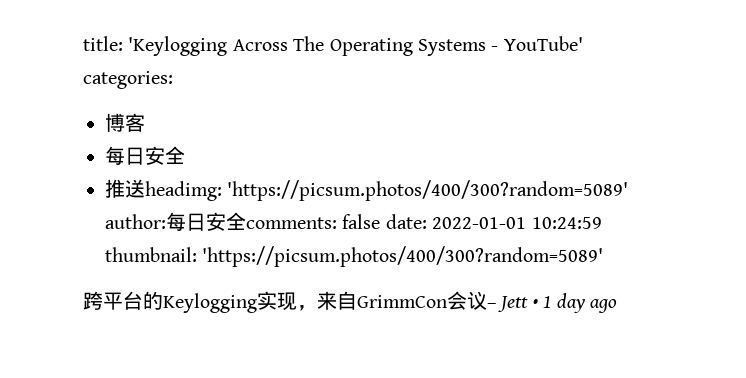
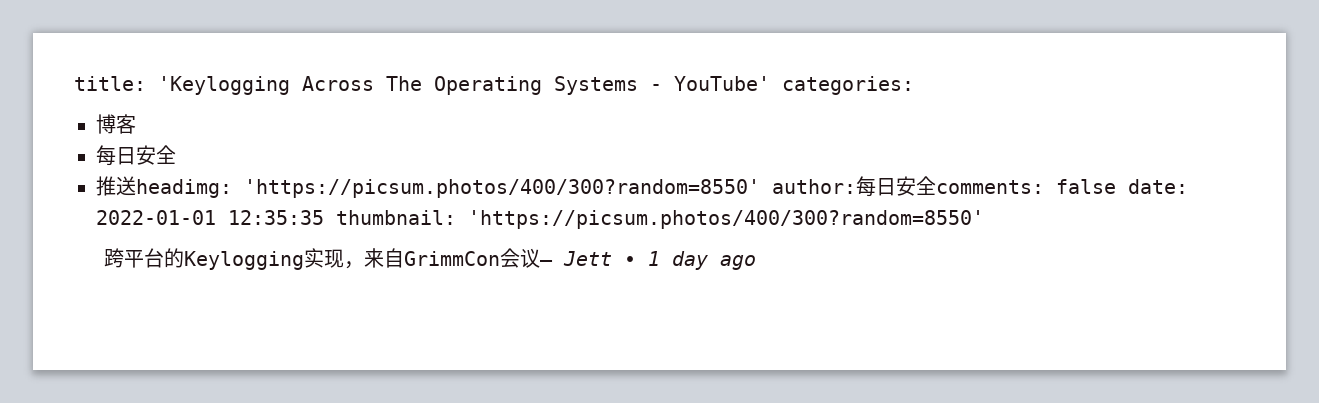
- 推送headimg: 'https://picsum.photos/400/300?random=5089' author:每日安全comments: false date: 2022-01-01 10:24:59 thumbnail: 'https://picsum.photos/400/300?random=5089'
+ 推送headimg: 'https://picsum.photos/400/300?random=8550' author:每日安全comments: false date: 2022-01-01 12:35:35 thumbnail: 'https://picsum.photos/400/300?random=8550'

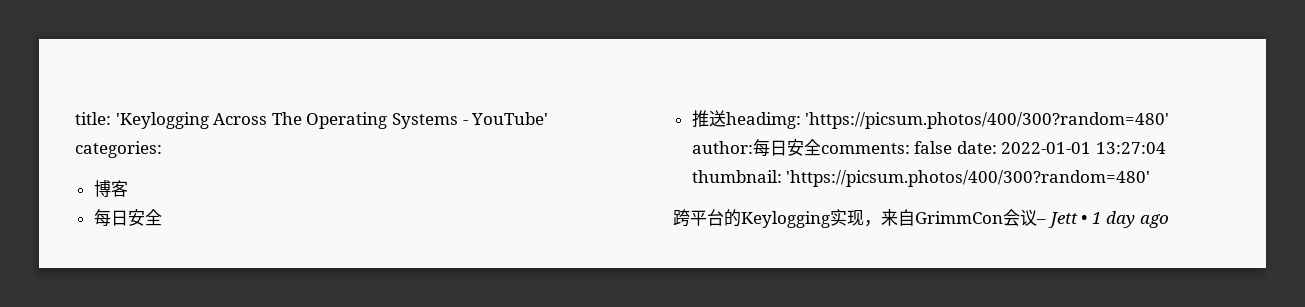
- 推送headimg: 'https://picsum.photos/400/300?random=8550' author:每日安全comments: false date: 2022-01-01 12:35:35 thumbnail: 'https://picsum.photos/400/300?random=8550'
+ 推送headimg: 'https://picsum.photos/400/300?random=480' author:每日安全comments: false date: 2022-01-01 13:27:04 thumbnail: 'https://picsum.photos/400/300?random=480'

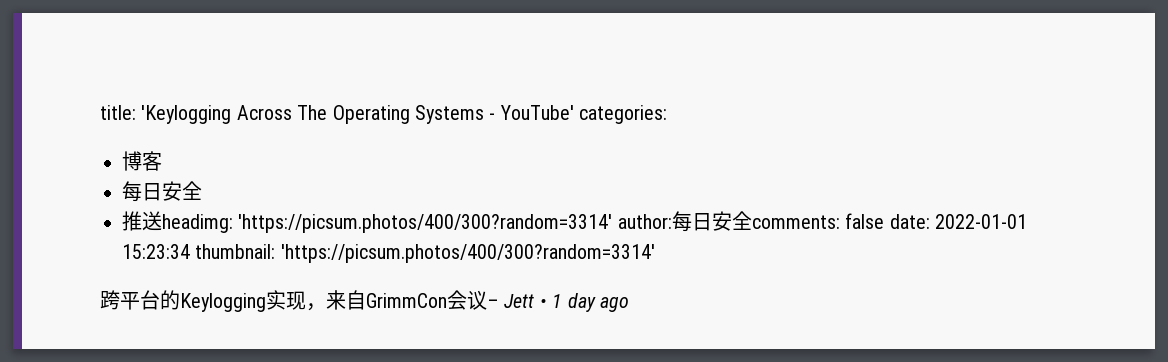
- 推送headimg: 'https://picsum.photos/400/300?random=480' author:每日安全comments: false date: 2022-01-01 13:27:04 thumbnail: 'https://picsum.photos/400/300?random=480'
+ 推送headimg: 'https://picsum.photos/400/300?random=3314' author:每日安全comments: false date: 2022-01-01 15:23:34 thumbnail: 'https://picsum.photos/400/300?random=3314'

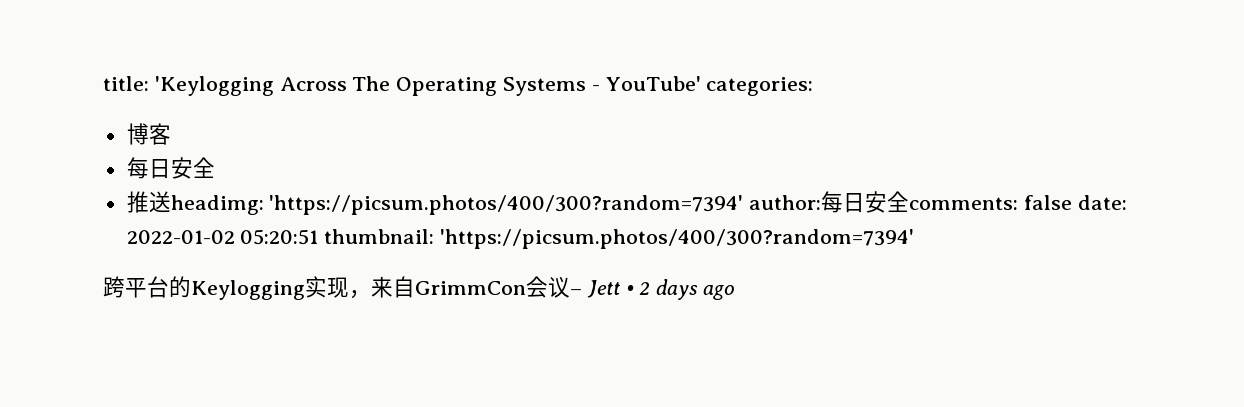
- 推送headimg: 'https://picsum.photos/400/300?random=3314' author:每日安全comments: false date: 2022-01-01 15:23:34 thumbnail: 'https://picsum.photos/400/300?random=3314'
+ 推送headimg: 'https://picsum.photos/400/300?random=7394' author:每日安全comments: false date: 2022-01-02 05:20:51 thumbnail: 'https://picsum.photos/400/300?random=7394'
- 跨平台的Keylogging实现，来自GrimmCon会议– Jett • 1 day ago
+ 跨平台的Keylogging实现，来自GrimmCon会议– Jett • 2 days ago

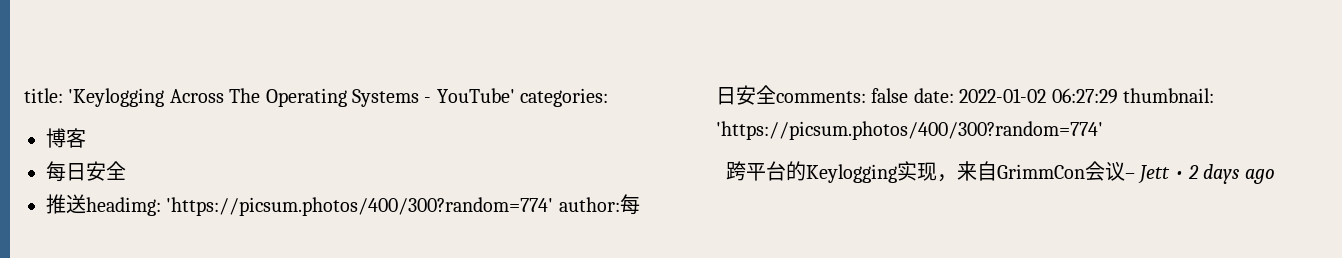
- 推送headimg: 'https://picsum.photos/400/300?random=7394' author:每日安全comments: false date: 2022-01-02 05:20:51 thumbnail: 'https://picsum.photos/400/300?random=7394'
+ 推送headimg: 'https://picsum.photos/400/300?random=774' author:每日安全comments: false date: 2022-01-02 06:27:29 thumbnail: 'https://picsum.photos/400/300?random=774'

